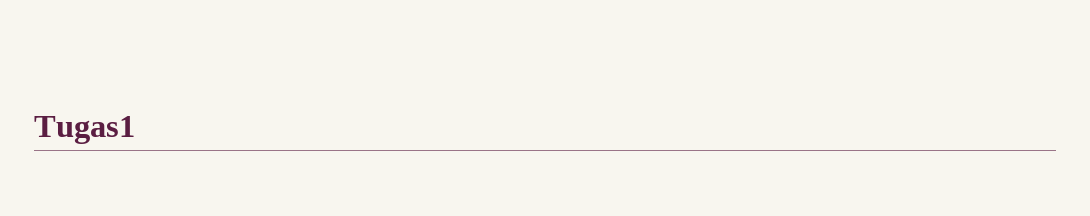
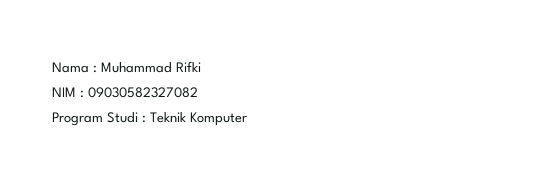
- Tugas1
+ Nama : Muhammad Rifki
+ NIM : 09030582327082
+ Program Studi : Teknik Komputer

